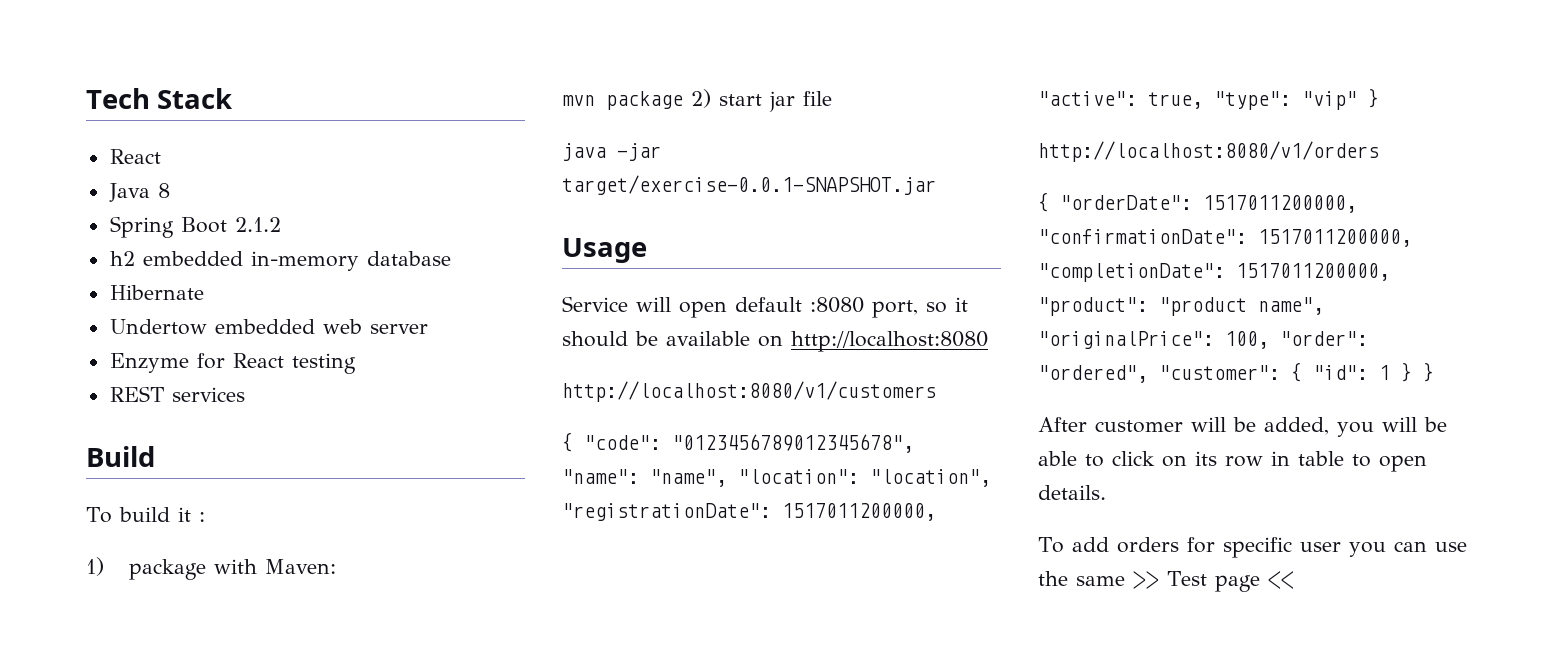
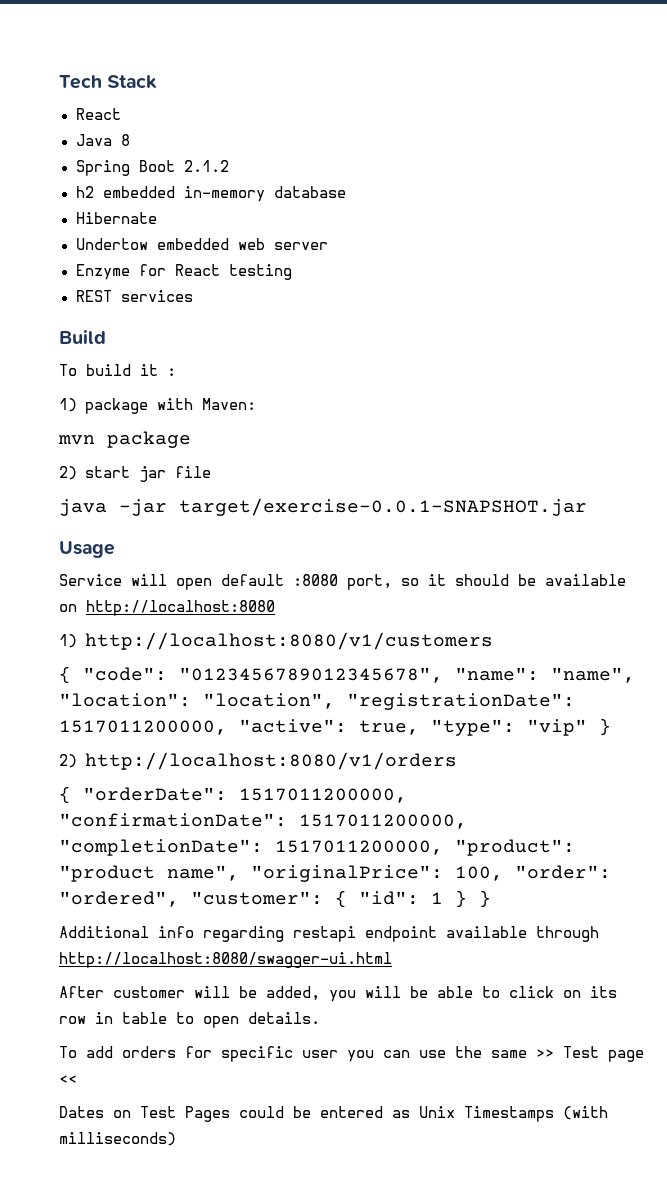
- mvn package 2) start jar file
+ mvn package
+ 2) start jar file
- http://localhost:8080/v1/customers
+ 1) http://localhost:8080/v1/customers
- http://localhost:8080/v1/orders
+ 2) http://localhost:8080/v1/orders
+ Additional info regarding restapi endpoint available through http://localhost:8080/swagger-ui.html
+ Dates on Test Pages could be entered as Unix Timestamps (with milliseconds)

